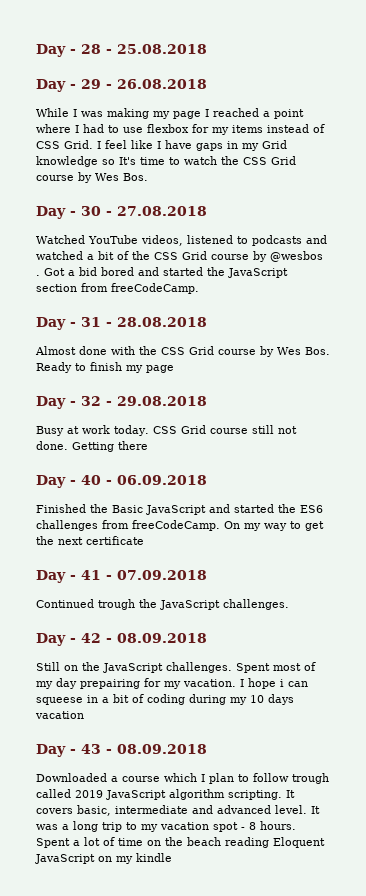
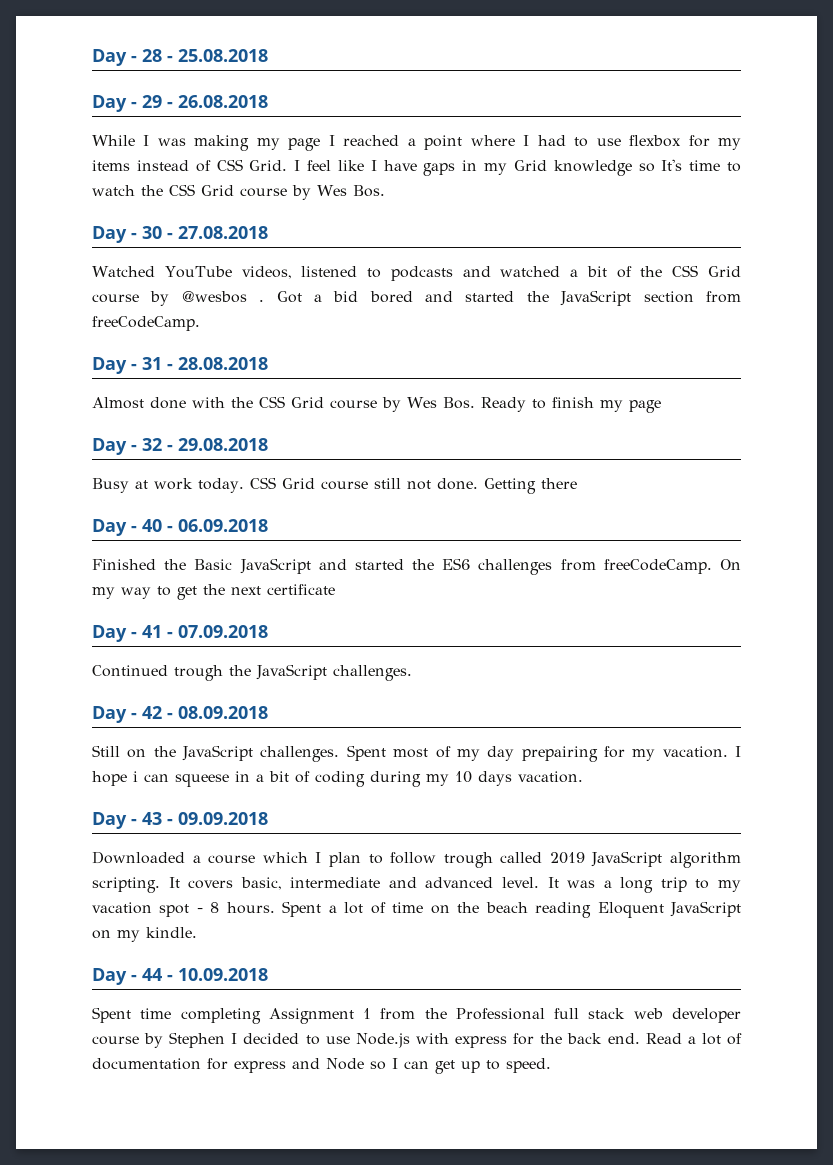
- I hope i can squeese in a bit of coding during my 10 days vacation
+ I hope i can squeese in a bit of coding during my 10 days vacation.
- Day - 43 - 08.09.2018
+ Day - 43 - 09.09.2018
- Spent a lot of time on the beach reading Eloquent JavaScript on my kindle
+ Spent a lot of time on the beach reading Eloquent JavaScript on my kindle.
+ Day - 44 - 10.09.2018
+ Spent time completing Assignment 1 from the Professional full stack web developer course by Stephen I decided to use Node.js with express for the back end. Read a lot of documentation for express and Node so I can get up to speed.

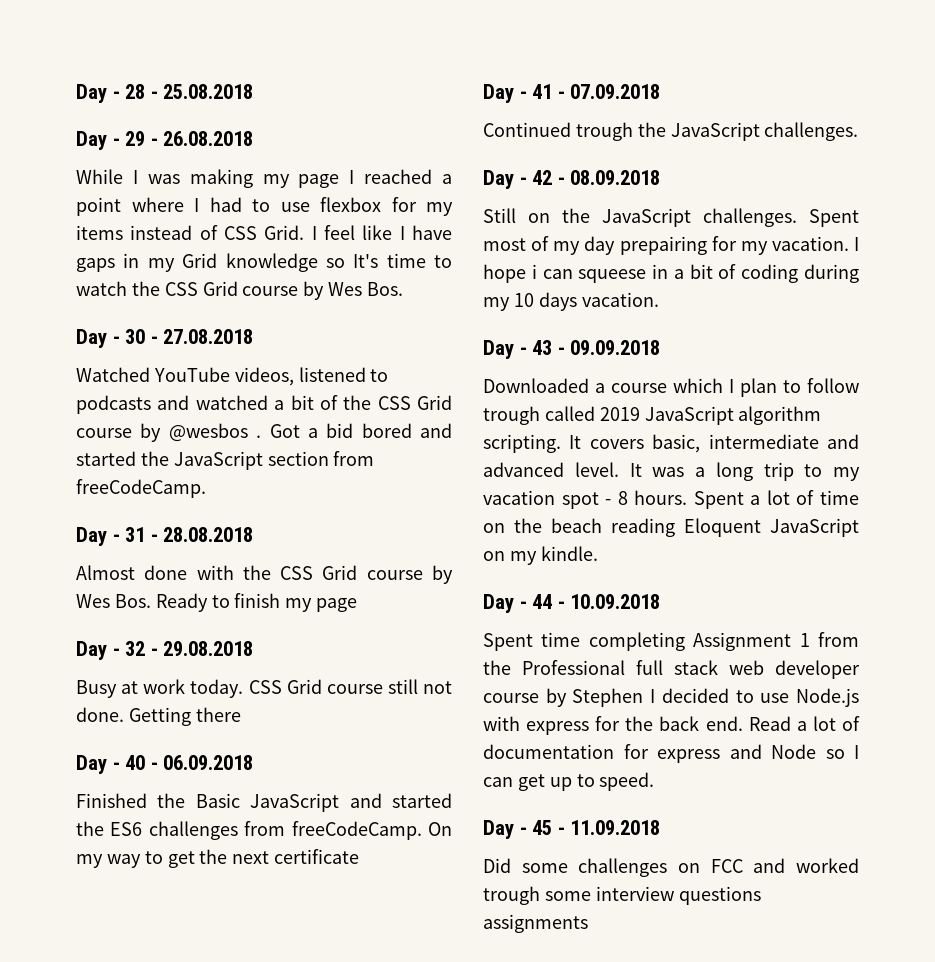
+ Day - 45 - 11.09.2018
+ Did some challenges on FCC and worked trough some interview questions assignments

